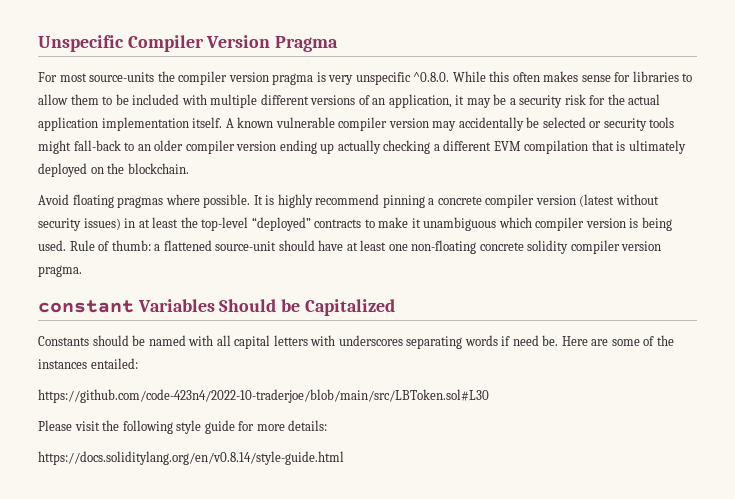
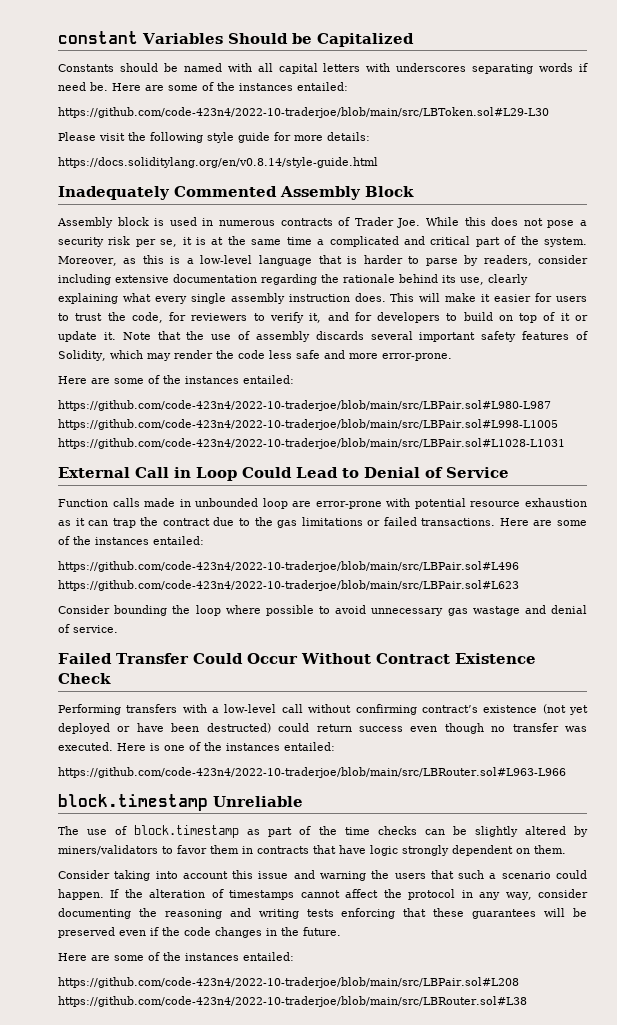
- Unspecific Compiler Version Pragma
- For most source-units the compiler version pragma is very unspecific ^0.8.0. While this often makes sense for libraries to allow them to be included with multiple different versions of an application, it may be a security risk for the actual application implementation itself. A known vulnerable compiler version may accidentally be selected or security tools might fall-back to an older compiler version ending up actually checking a different EVM compilation that is ultimately deployed on the blockchain.
- Avoid floating pragmas where possible. It is highly recommend pinning a concrete compiler version (latest without security issues) in at least the top-level “deployed” contracts to make it unambiguous which compiler version is being used. Rule of thumb: a flattened source-unit should have at least one non-floating concrete solidity compiler version pragma.
- https://github.com/code-423n4/2022-10-traderjoe/blob/main/src/LBToken.sol#L30
+ https://github.com/code-423n4/2022-10-traderjoe/blob/main/src/LBToken.sol#L29-L30
+ Inadequately Commented Assembly Block
+ Assembly block is used in numerous contracts of Trader Joe. While this does not pose a security risk per se, it is at the same time a complicated and critical part of the system. Moreover, as this is a low-level language that is harder to parse by readers, consider including extensive documentation regarding the rationale behind its use, clearly explaining what every single assembly instruction does. This will make it easier for users to trust the code, for reviewers to verify it, and for developers to build on top of it or update it. Note that the use of assembly discards several important safety features of Solidity, which may render the code less safe and more error-prone.
+ Here are some of the instances entailed:
+ https://github.com/code-423n4/2022-10-traderjoe/blob/main/src/LBPair.sol#L980-L987 https://github.com/code-423n4/2022-10-traderjoe/blob/main/src/LBPair.sol#L998-L1005 https://github.com/code-423n4/2022-10-traderjoe/blob/main/src/LBPair.sol#L1028-L1031
+ External Call in Loop Could Lead to Denial of Service
+ Function calls made in unbounded loop are error-prone with potential resource exhaustion as it can trap the contract due to the gas limitations or failed transactions. Here are some of the instances entailed:
+ https://github.com/code-423n4/2022-10-traderjoe/blob/main/src/LBPair.sol#L496 https://github.com/code-423n4/2022-10-traderjoe/blob/main/src/LBPair.sol#L623
+ Consider bounding the loop where possible to avoid unnecessary gas wastage and denial of service.
+ Failed Transfer Could Occur Without Contract Existence Check
+ Performing transfers with a low-level call without confirming contract’s existence (not yet deployed or have been destructed) could return success even though no transfer was executed. Here is one of the instances entailed:
+ https://github.com/code-423n4/2022-10-traderjoe/blob/main/src/LBRouter.sol#L963-L966
+ block.timestamp Unreliable
+ The use of block.timestamp as part of the time checks can be slightly altered by miners/validators to favor them in contracts that have logic strongly dependent on them.
+ Consider taking into account this issue and warning the users that such a scenario could happen. If the alteration of timestamps cannot affect the protocol in any way, consider documenting the reasoning and writing tests enforcing that these guarantees will be preserved even if the code changes in the future.
+ Here are some of the instances entailed:
+ https://github.com/code-423n4/2022-10-traderjoe/blob/main/src/LBPair.sol#L208 https://github.com/code-423n4/2022-10-traderjoe/blob/main/src/LBRouter.sol#L38

